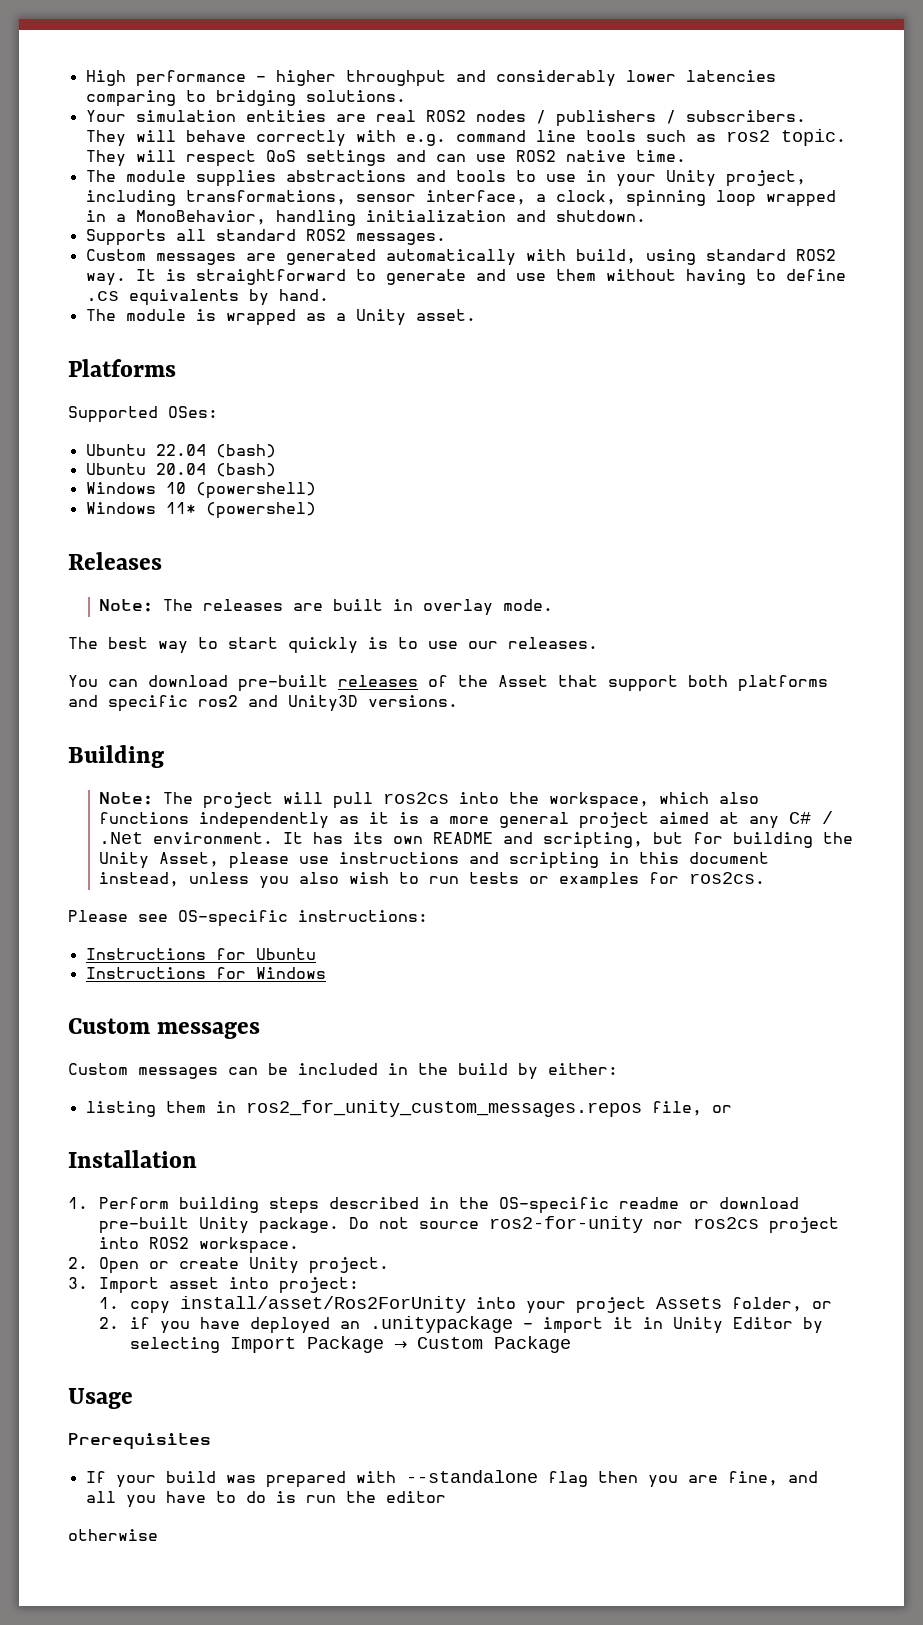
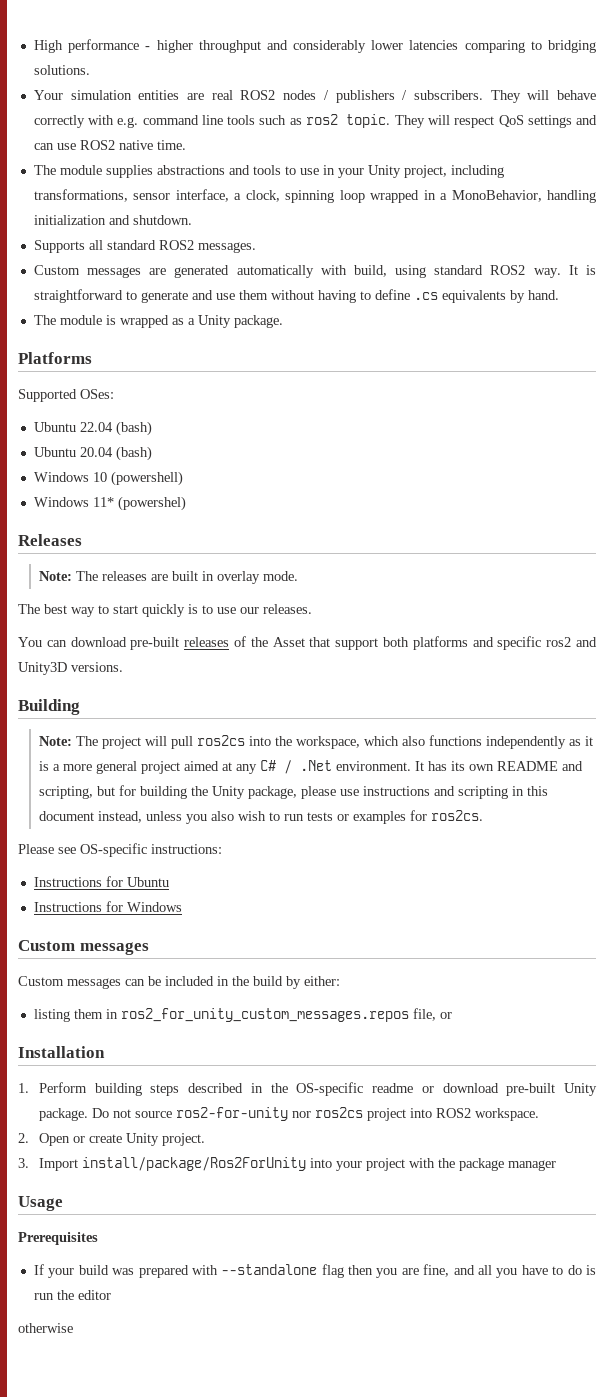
- The module is wrapped as a Unity asset.
+ The module is wrapped as a Unity package.
- It has its own README and scripting, but for building the Unity Asset, please use instructions and scripting in this document instead, unless you also wish to run tests or examples for ros2cs.
+ It has its own README and scripting, but for building the Unity package, please use instructions and scripting in this document instead, unless you also wish to run tests or examples for ros2cs.
- 3. Import asset into project:
- 1. copy install/asset/Ros2ForUnity into your project Assets folder, or
- 2. if you have deployed an .unitypackage - import it in Unity Editor by selecting Import Package → Custom Package
+ 3. Import install/package/Ros2ForUnity into your project with the package manager

